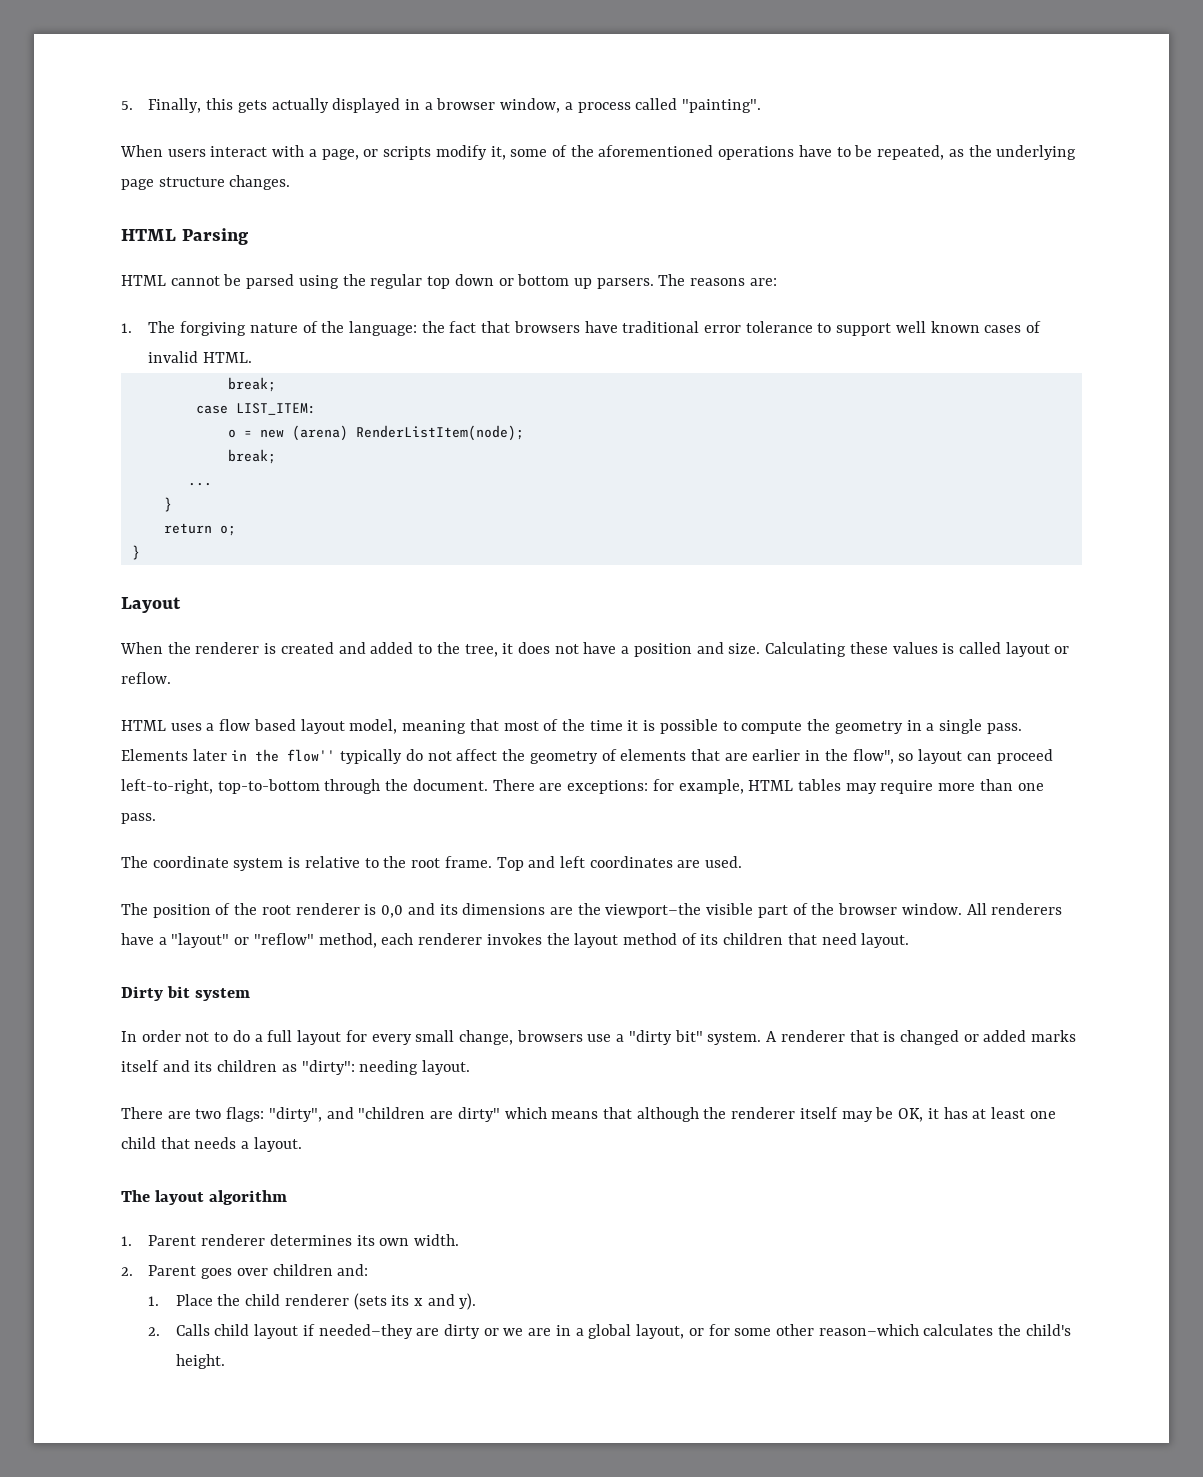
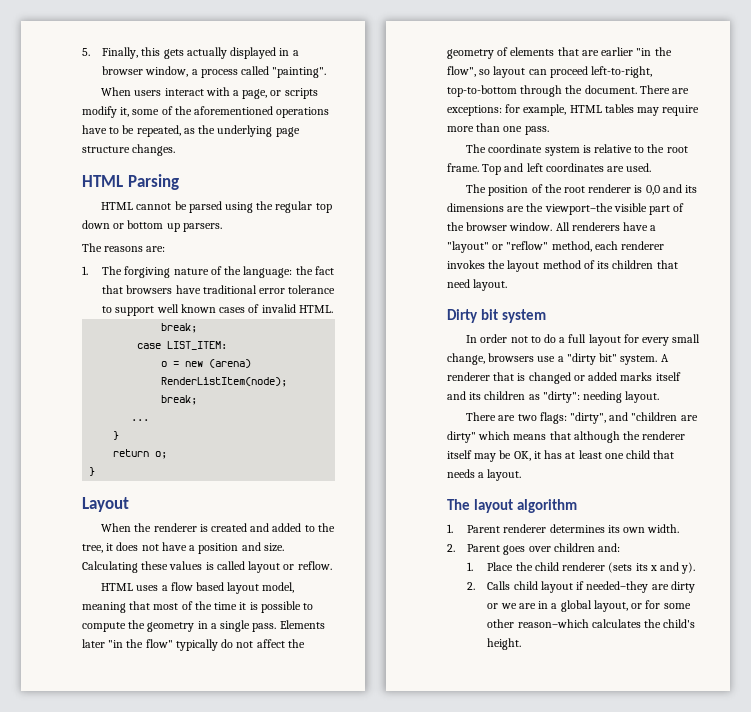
- HTML cannot be parsed using the regular top down or bottom up parsers. The reasons are:
+ HTML cannot be parsed using the regular top down or bottom up parsers.
+ The reasons are:
- Elements later in the flow'' typically do not affect the geometry of elements that are earlier in the flow'', so layout can proceed left-to-right, top-to-bottom through the document.
+ Elements later "in the flow" typically do not affect the geometry of elements that are earlier "in the flow", so layout can proceed left-to-right, top-to-bottom through the document.

